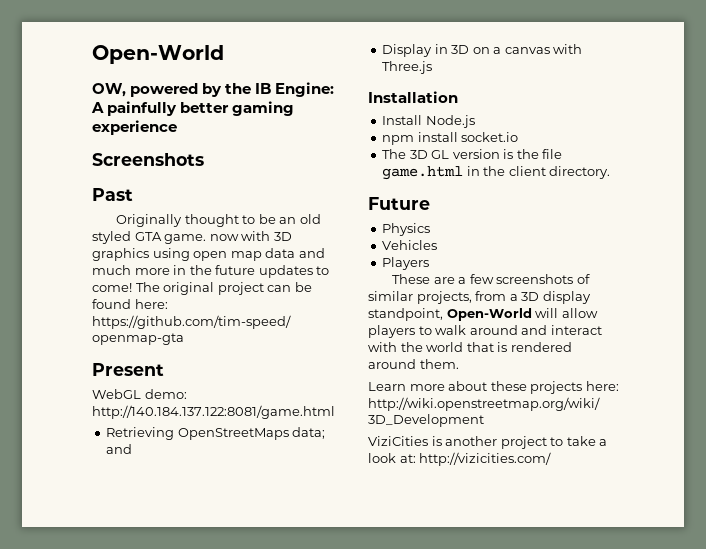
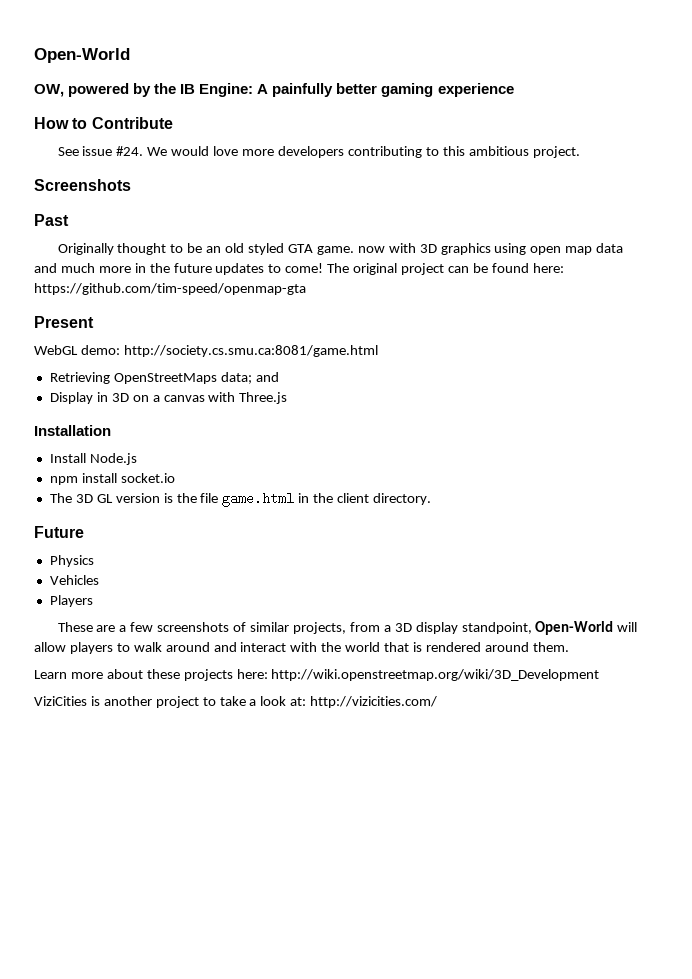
+ How to Contribute
+ See issue #24. We would love more developers contributing to this ambitious project.
- WebGL demo: http://140.184.137.122:8081/game.html
+ WebGL demo: http://society.cs.smu.ca:8081/game.html

